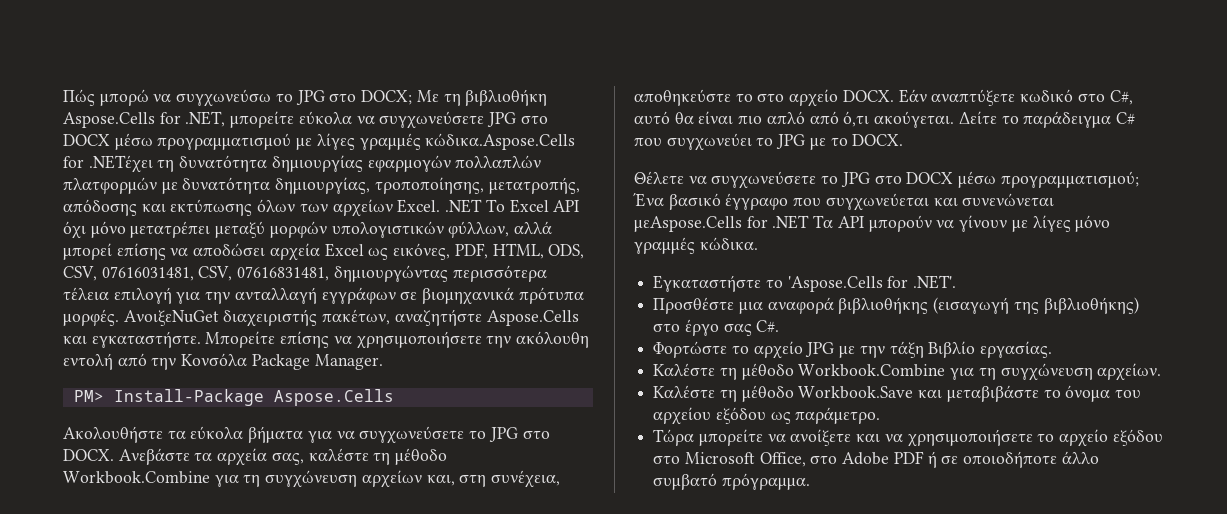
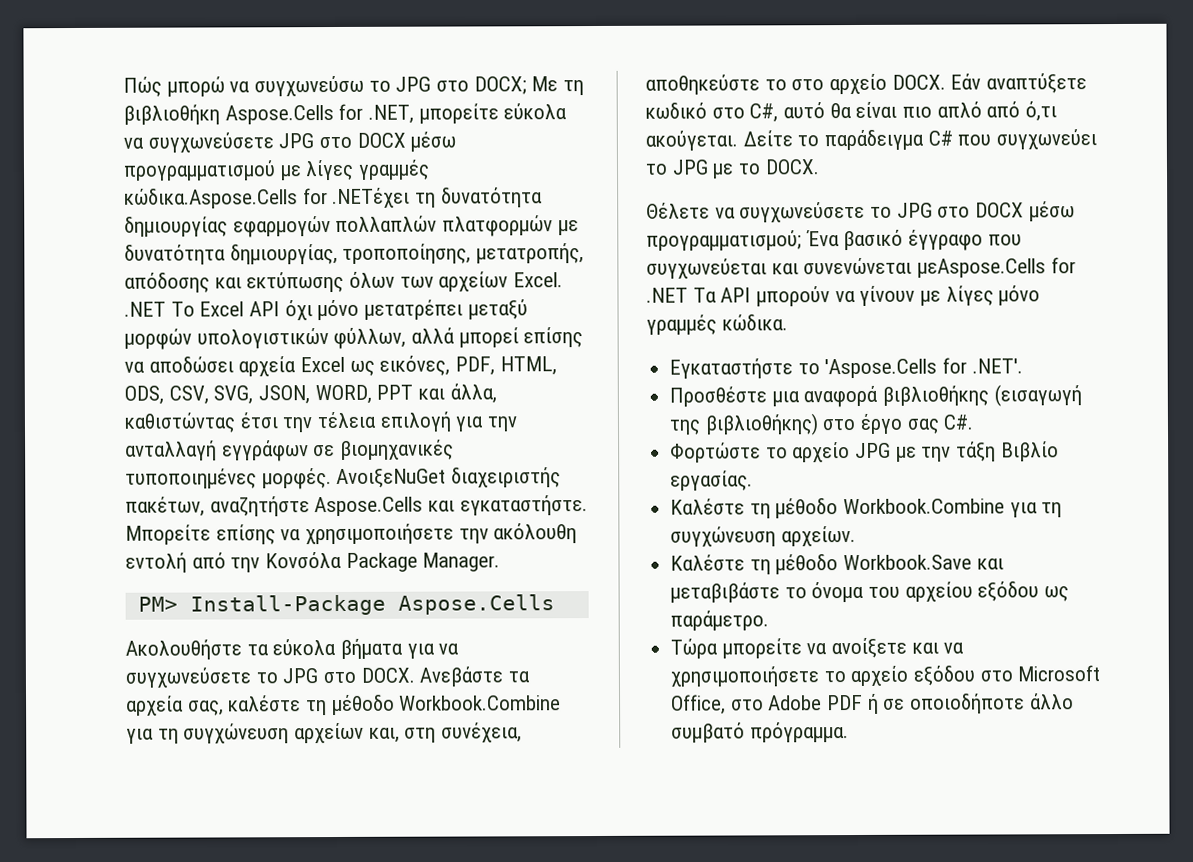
- Με τη βιβλιοθήκη Aspose.Cells for .NET, μπορείτε εύκολα να συγχωνεύσετε JPG στο DOCX μέσω προγραμματισμού με λίγες γραμμές κώδικα.Aspose.Cells for .NETέχει τη δυνατότητα δημιουργίας εφαρμογών πολλαπλών πλατφορμών με δυνατότητα δημιουργίας, τροποποίησης, μετατροπής, απόδοσης και εκτύπωσης όλων των αρχείων Excel. .NET Το Excel API όχι μόνο μετατρέπει μεταξύ μορφών υπολογιστικών φύλλων, αλλά μπορεί επίσης να αποδώσει αρχεία Excel ως εικόνες, PDF, HTML, ODS, CSV, 07616031481, CSV, 07616831481, δημιουργώντας περισσότερα τέλεια επιλογή για την ανταλλαγή εγγράφων σε βιομηχανικά πρότυπα μορφές.
+ Με τη βιβλιοθήκη Aspose.Cells for .NET, μπορείτε εύκολα να συγχωνεύσετε JPG στο DOCX μέσω προγραμματισμού με λίγες γραμμές κώδικα.Aspose.Cells for .NETέχει τη δυνατότητα δημιουργίας εφαρμογών πολλαπλών πλατφορμών με δυνατότητα δημιουργίας, τροποποίησης, μετατροπής, απόδοσης και εκτύπωσης όλων των αρχείων Excel. .NET Το Excel API όχι μόνο μετατρέπει μεταξύ μορφών υπολογιστικών φύλλων, αλλά μπορεί επίσης να αποδώσει αρχεία Excel ως εικόνες, PDF, HTML, ODS, CSV, SVG, JSON, WORD, PPT και άλλα, καθιστώντας έτσι την τέλεια επιλογή για την ανταλλαγή εγγράφων σε βιομηχανικές τυποποιημένες μορφές.

